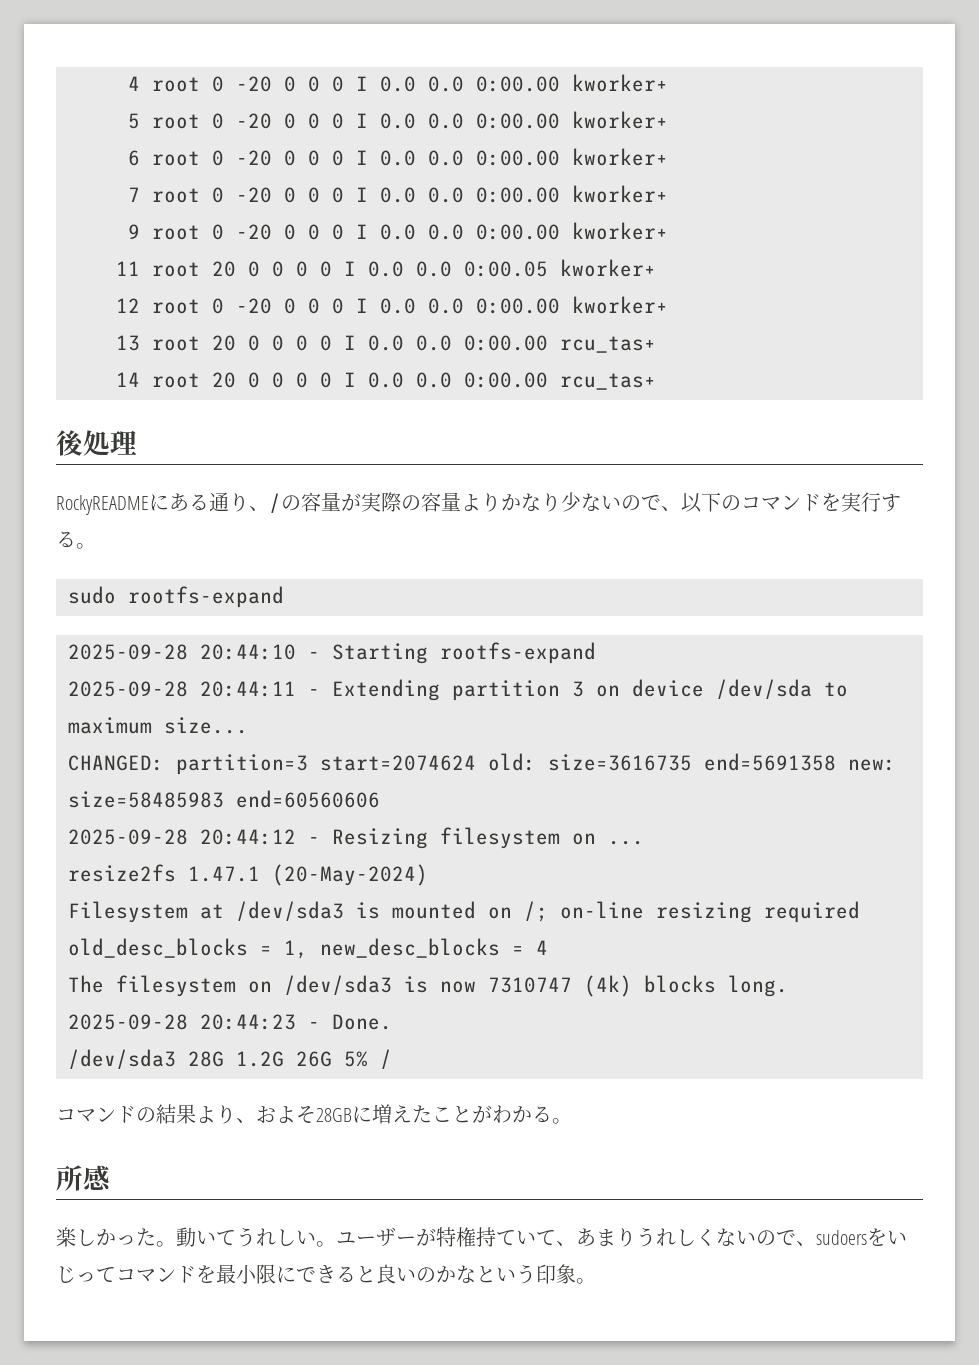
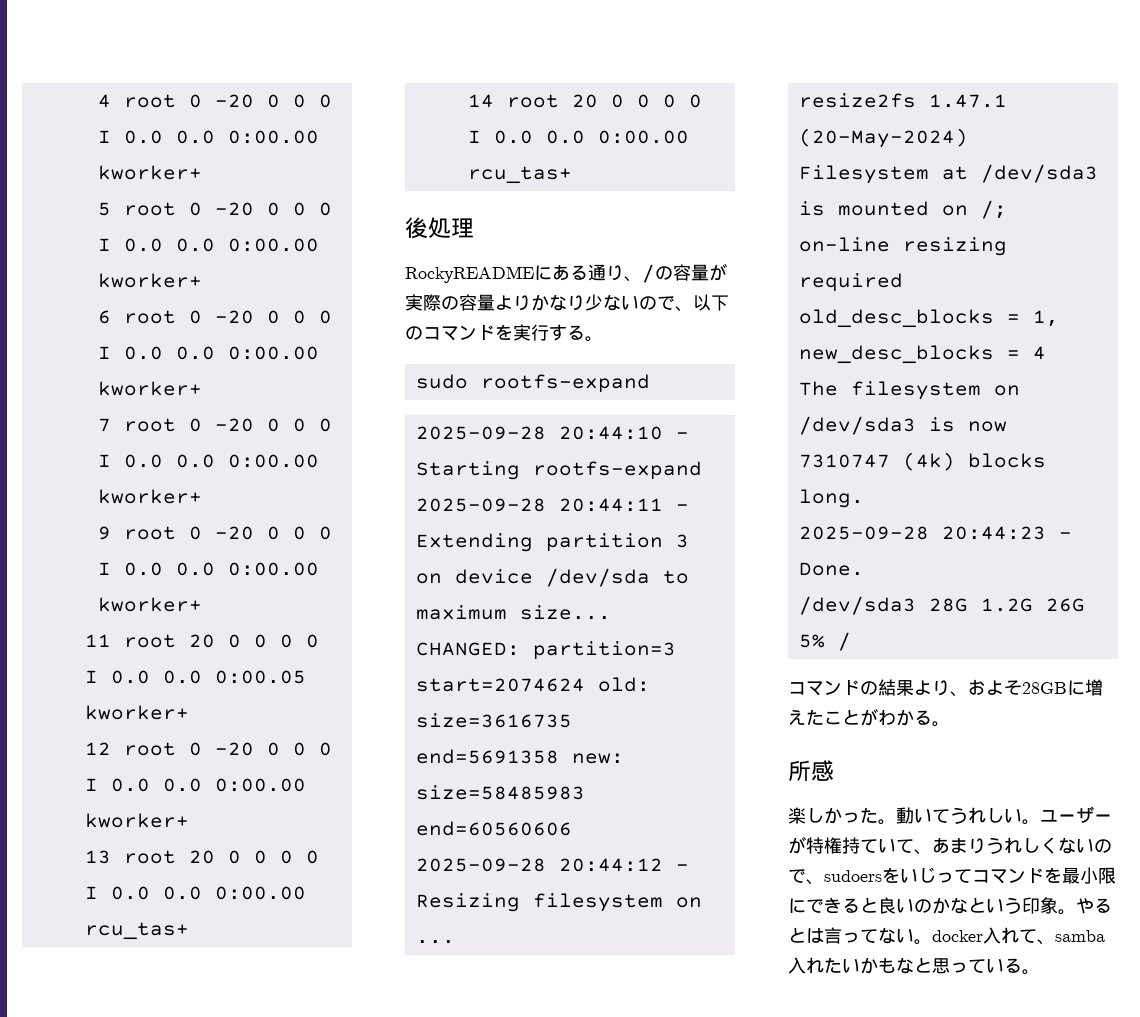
+ やるとは言ってない。docker入れて、samba入れたいかもなと思っている。

